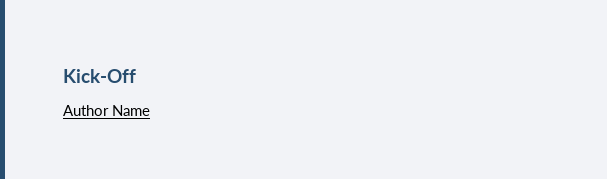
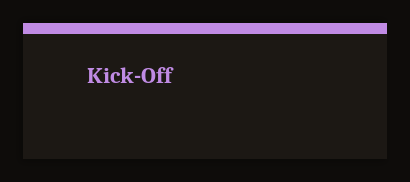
- Author Name

